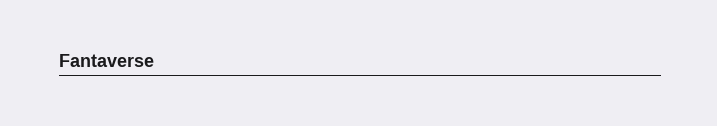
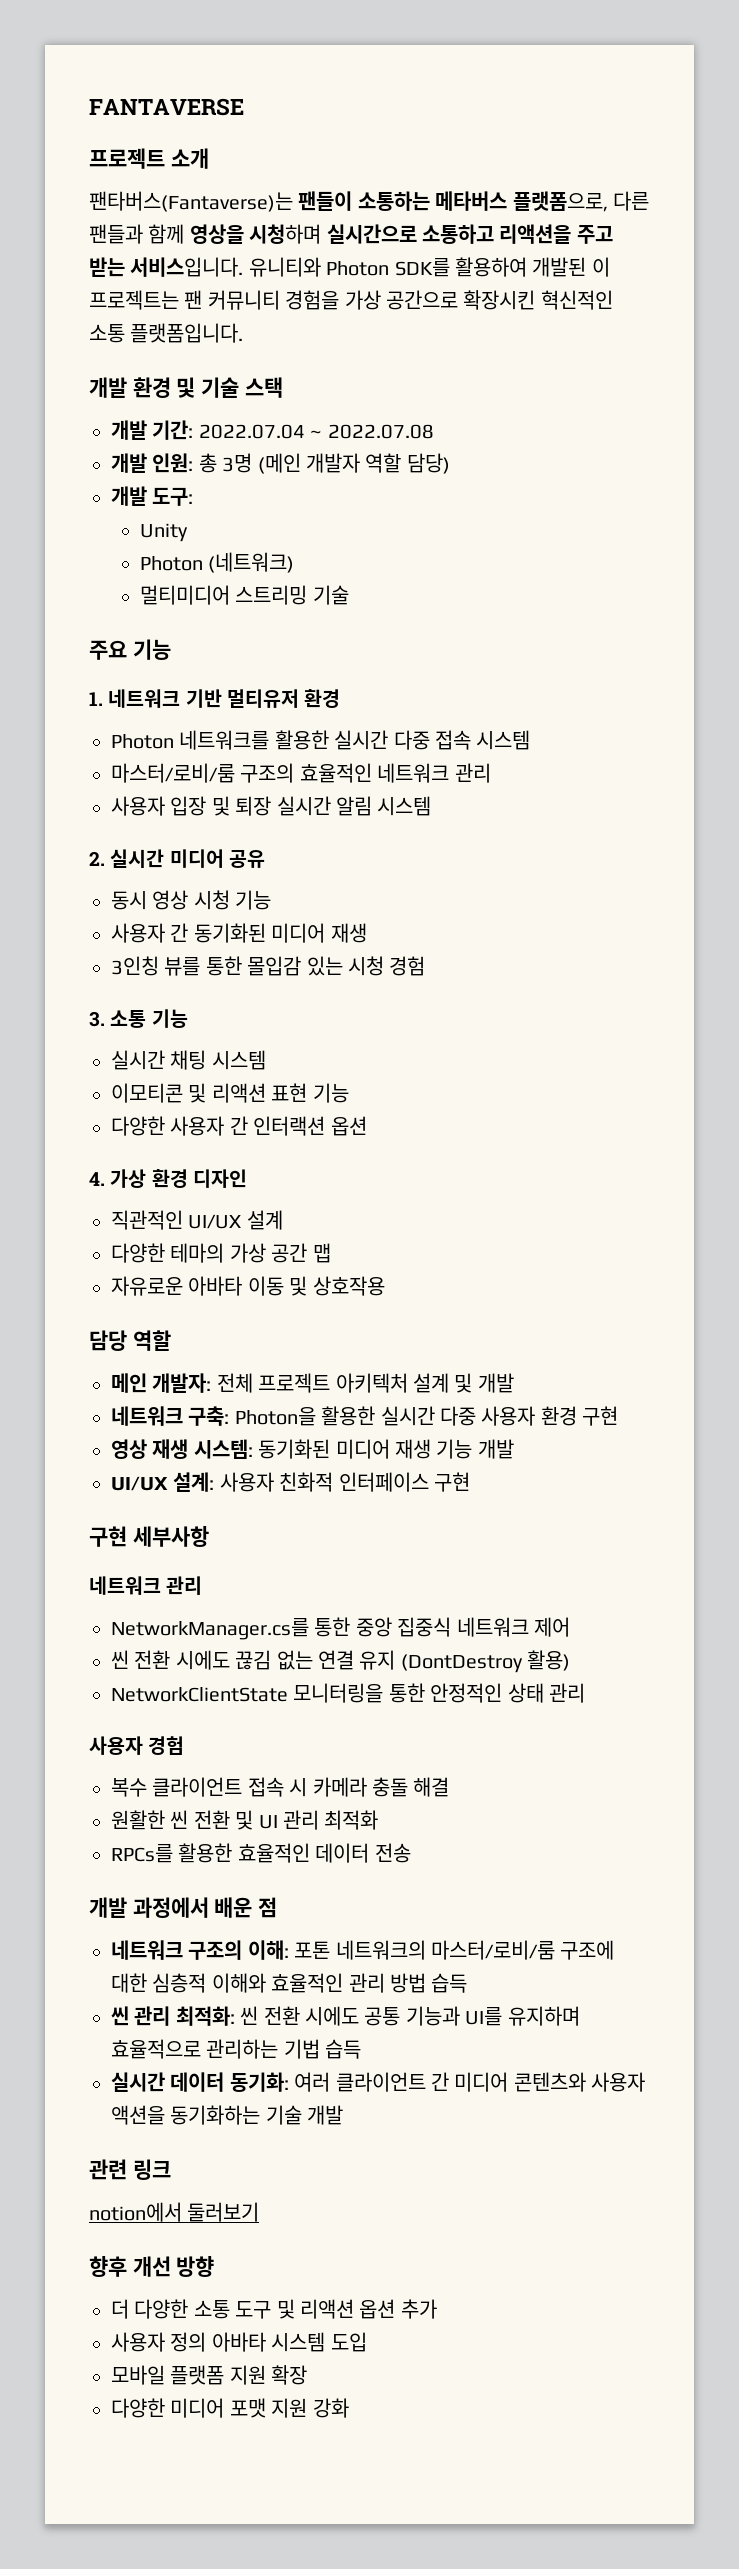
- Fantaverse
+ FANTAVERSE
+ 프로젝트 소개
+ 팬타버스(Fantaverse)는 팬들이 소통하는 메타버스 플랫폼으로, 다른 팬들과 함께 영상을 시청하며 실시간으로 소통하고 리액션을 주고 받는 서비스입니다. 유니티와 Photon SDK를 활용하여 개발된 이 프로젝트는 팬 커뮤니티 경험을 가상 공간으로 확장시킨 혁신적인 소통 플랫폼입니다.
+ 개발 환경 및 기술 스택
+ 개발 기간: 2022.07.04 ~ 2022.07.08
+ 개발 인원: 총 3명 (메인 개발자 역할 담당)
+ 개발 도구:
+ Unity
+ Photon (네트워크)
+ 멀티미디어 스트리밍 기술
+ 주요 기능
+ 1. 네트워크 기반 멀티유저 환경
+ Photon 네트워크를 활용한 실시간 다중 접속 시스템
+ 마스터/로비/룸 구조의 효율적인 네트워크 관리
+ 사용자 입장 및 퇴장 실시간 알림 시스템
+ 2. 실시간 미디어 공유
+ 동시 영상 시청 기능
+ 사용자 간 동기화된 미디어 재생
+ 3인칭 뷰를 통한 몰입감 있는 시청 경험
+ 3. 소통 기능
+ 실시간 채팅 시스템
+ 이모티콘 및 리액션 표현 기능
+ 다양한 사용자 간 인터랙션 옵션
+ 4. 가상 환경 디자인
+ 직관적인 UI/UX 설계
+ 다양한 테마의 가상 공간 맵
+ 자유로운 아바타 이동 및 상호작용
+ 담당 역할
+ 메인 개발자: 전체 프로젝트 아키텍처 설계 및 개발
+ 네트워크 구축: Photon을 활용한 실시간 다중 사용자 환경 구현
+ 영상 재생 시스템: 동기화된 미디어 재생 기능 개발
+ UI/UX 설계: 사용자 친화적 인터페이스 구현
+ 구현 세부사항
+ 네트워크 관리
+ NetworkManager.cs를 통한 중앙 집중식 네트워크 제어
+ 씬 전환 시에도 끊김 없는 연결 유지 (DontDestroy 활용)
+ NetworkClientState 모니터링을 통한 안정적인 상태 관리
+ 사용자 경험
+ 복수 클라이언트 접속 시 카메라 충돌 해결
+ 원활한 씬 전환 및 UI 관리 최적화
+ RPCs를 활용한 효율적인 데이터 전송
+ 개발 과정에서 배운 점
+ 네트워크 구조의 이해: 포톤 네트워크의 마스터/로비/룸 구조에 대한 심층적 이해와 효율적인 관리 방법 습득
+ 씬 관리 최적화: 씬 전환 시에도 공통 기능과 UI를 유지하며 효율적으로 관리하는 기법 습득
+ 실시간 데이터 동기화: 여러 클라이언트 간 미디어 콘텐츠와 사용자 액션을 동기화하는 기술 개발
+ 관련 링크
+ notion에서 둘러보기
+ 향후 개선 방향
+ 더 다양한 소통 도구 및 리액션 옵션 추가
+ 사용자 정의 아바타 시스템 도입
+ 모바일 플랫폼 지원 확장
+ 다양한 미디어 포맷 지원 강화

